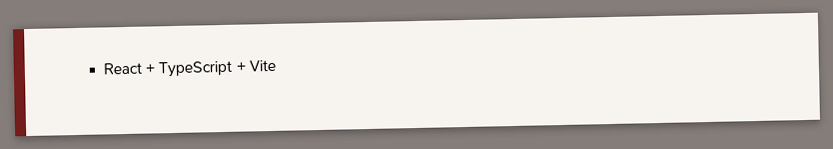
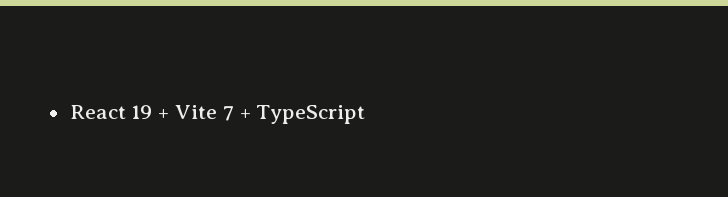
- React + TypeScript + Vite
+ React 19 + Vite 7 + TypeScript

